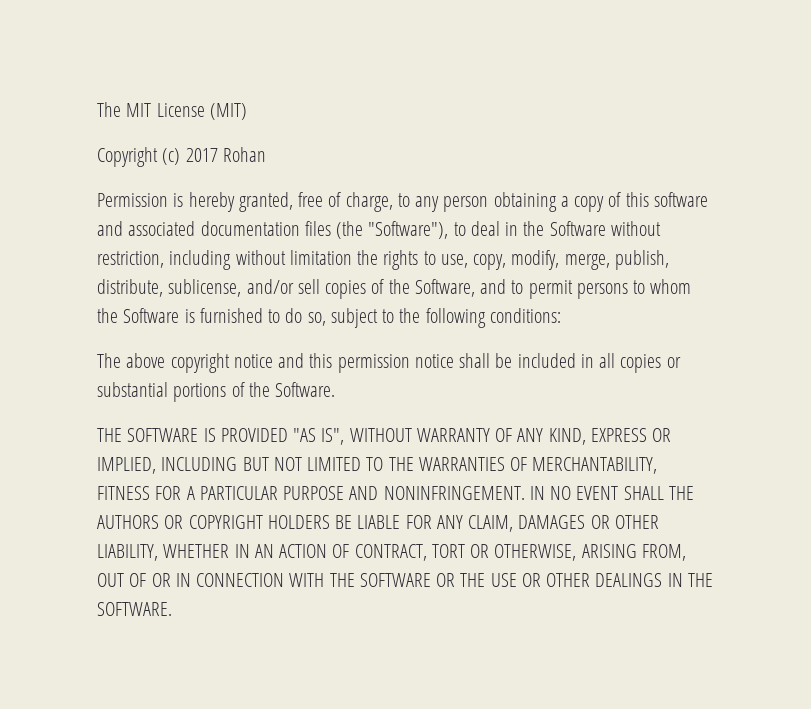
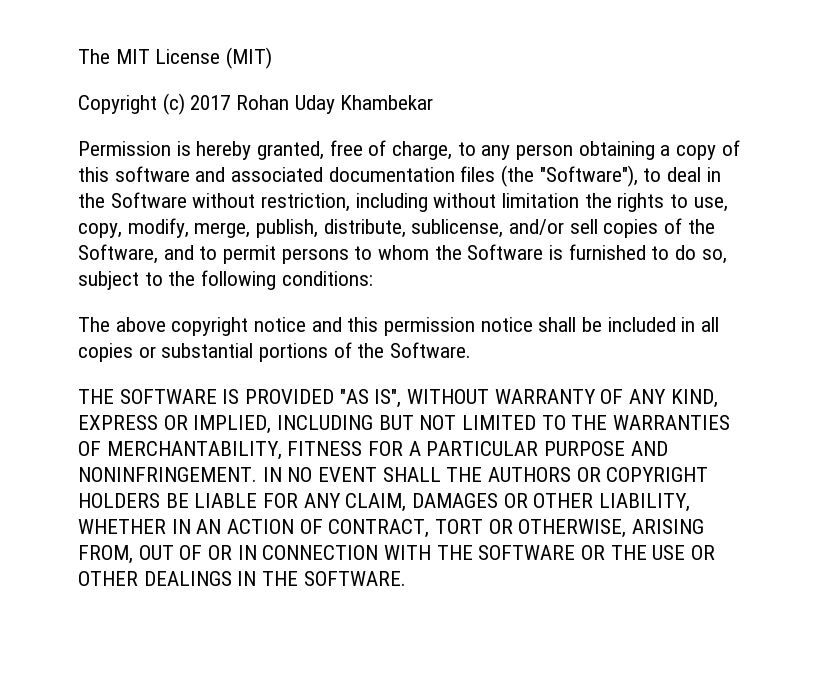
- Copyright (c) 2017 Rohan
+ Copyright (c) 2017 Rohan Uday Khambekar

